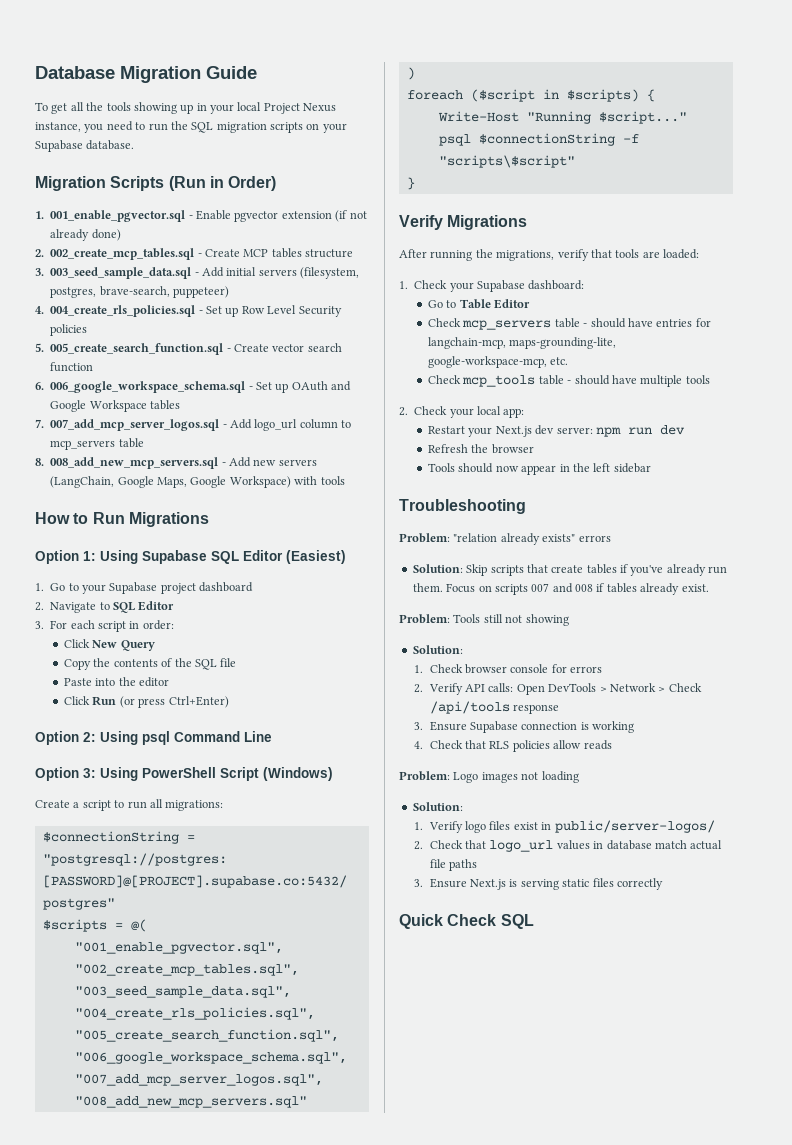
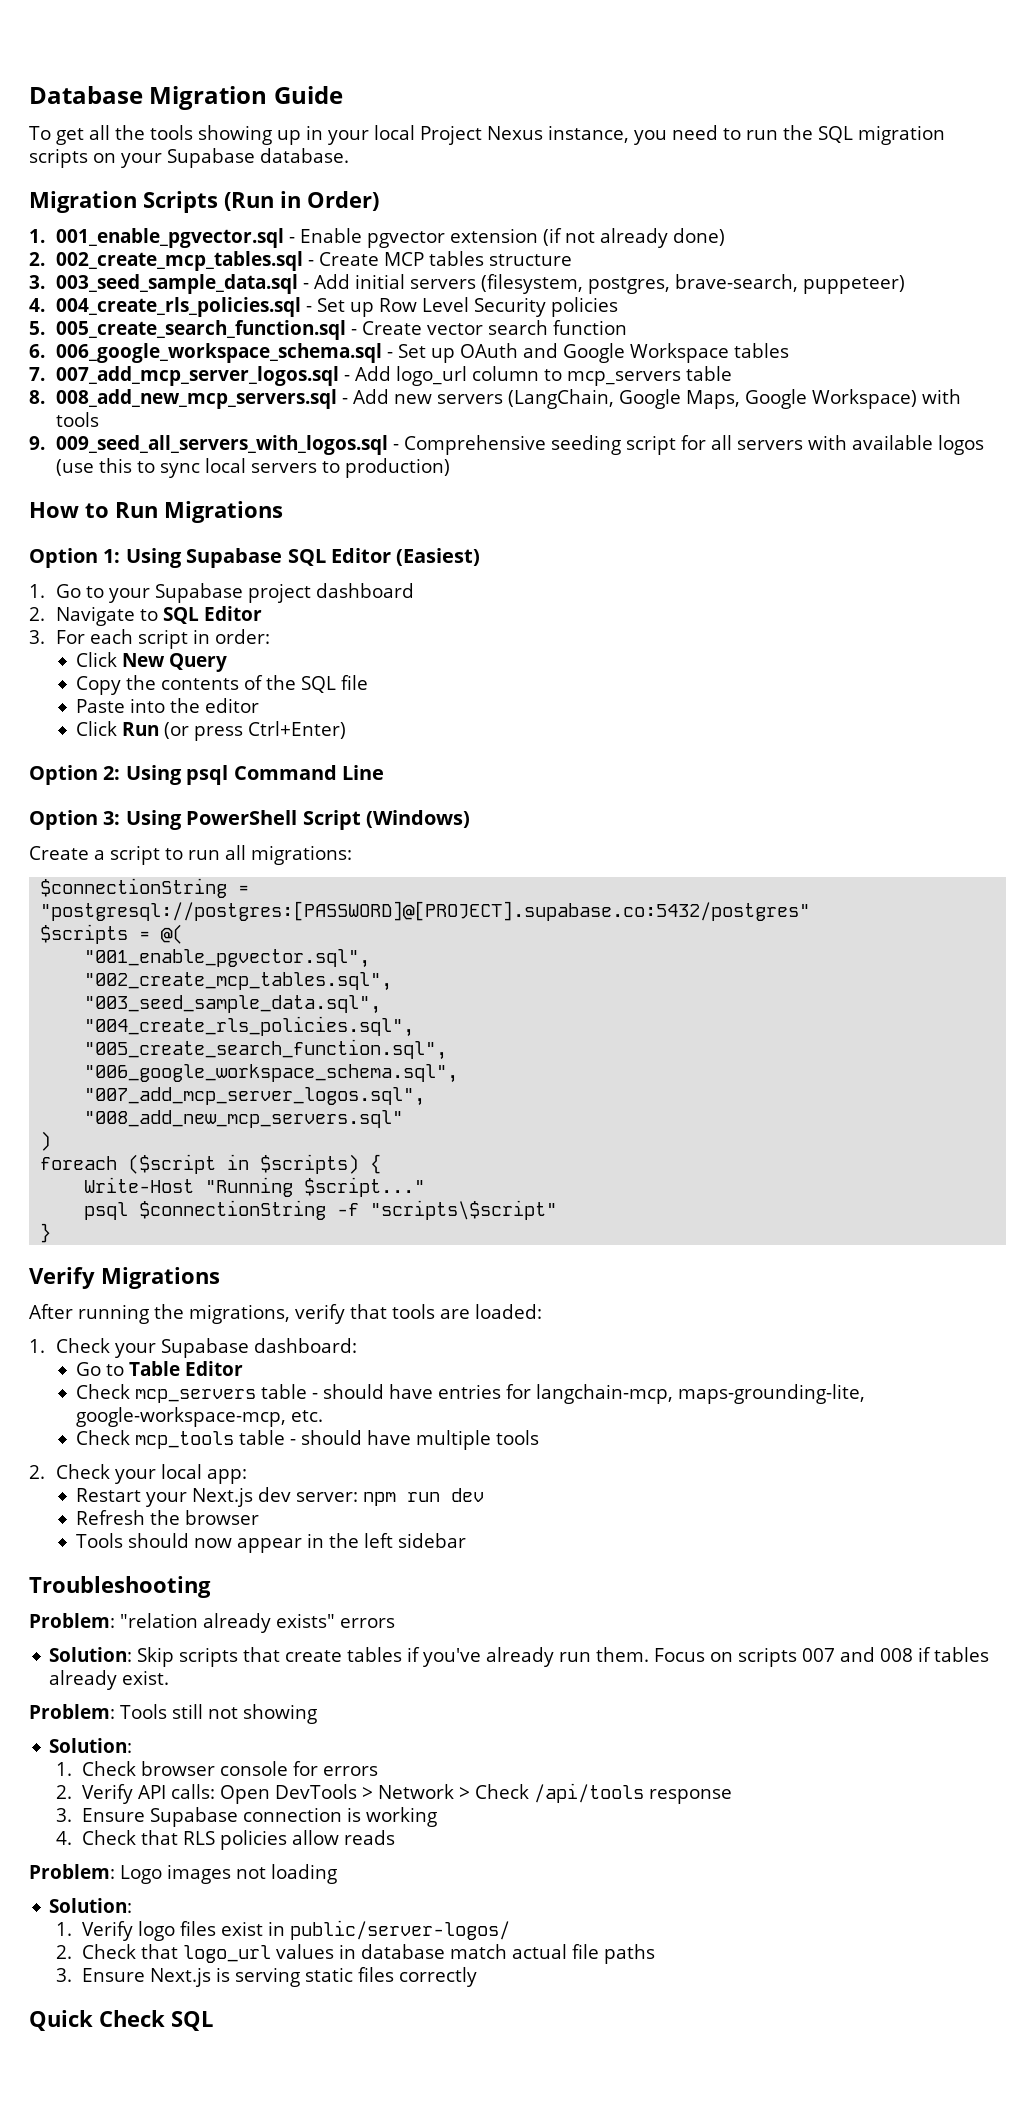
+ 9. 009_seed_all_servers_with_logos.sql - Comprehensive seeding script for all servers with available logos (use this to sync local servers to production)

